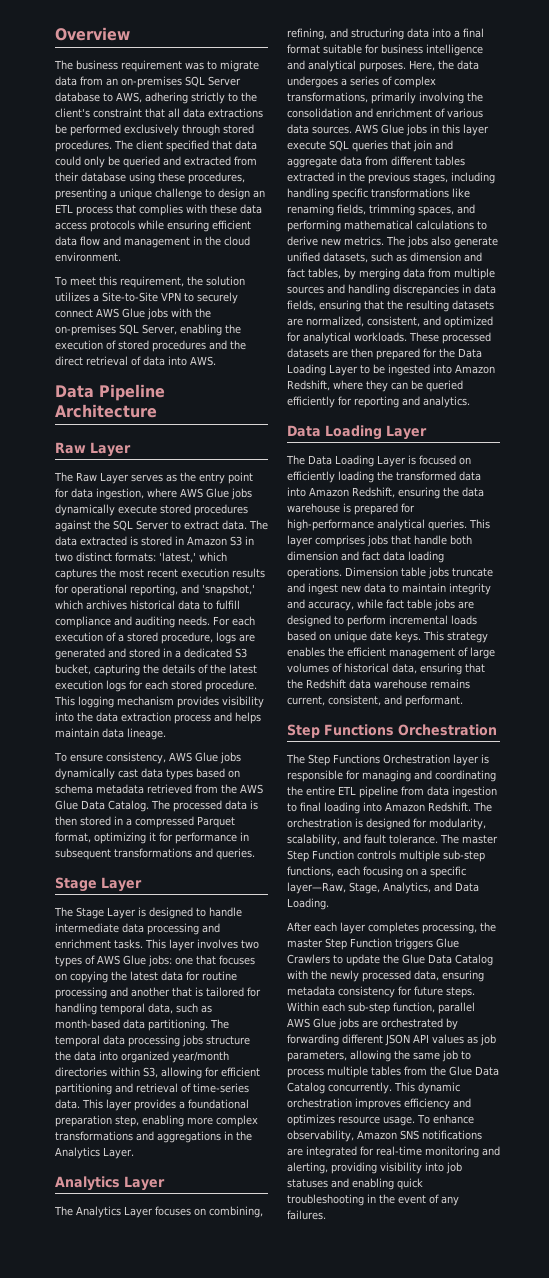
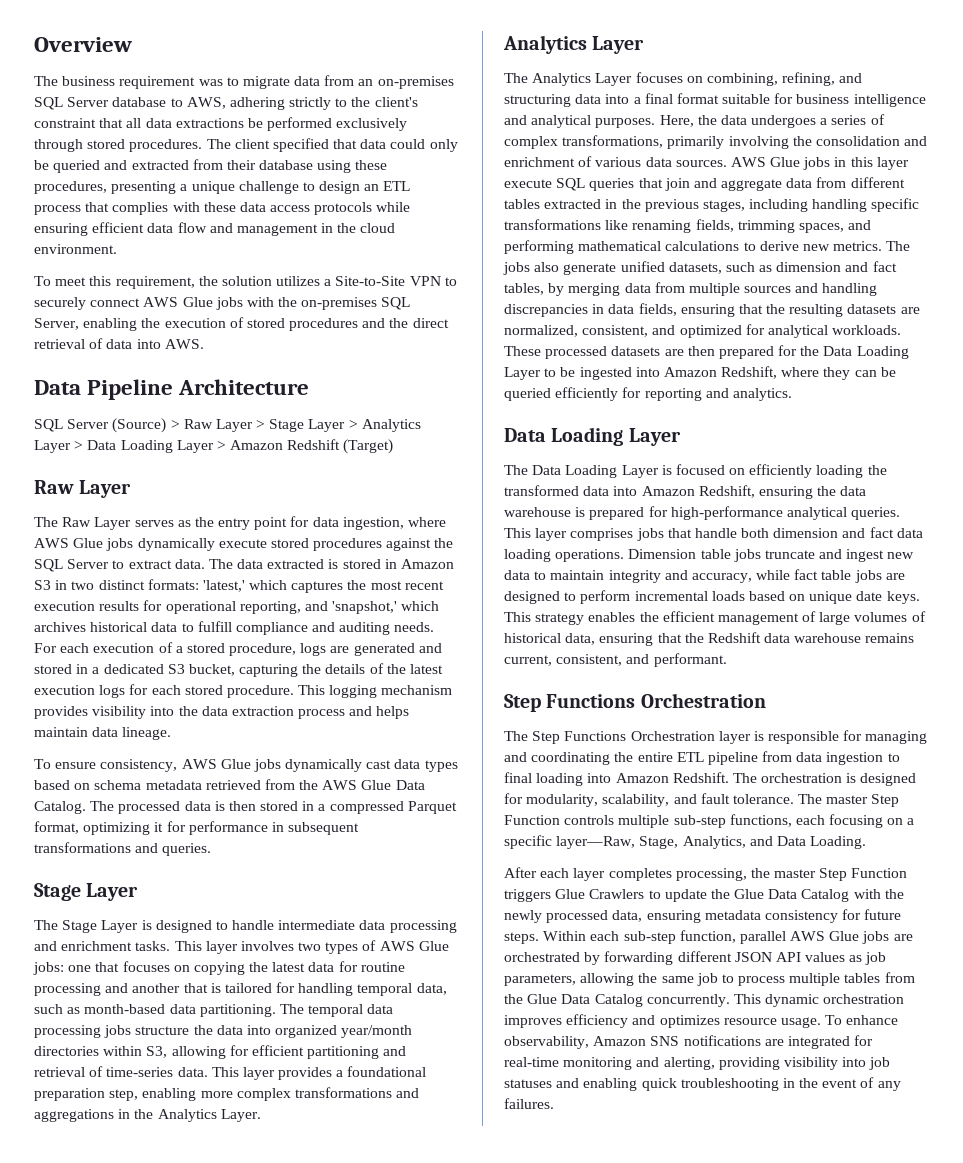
+ SQL Server (Source) > Raw Layer > Stage Layer > Analytics Layer > Data Loading Layer > Amazon Redshift (Target)

